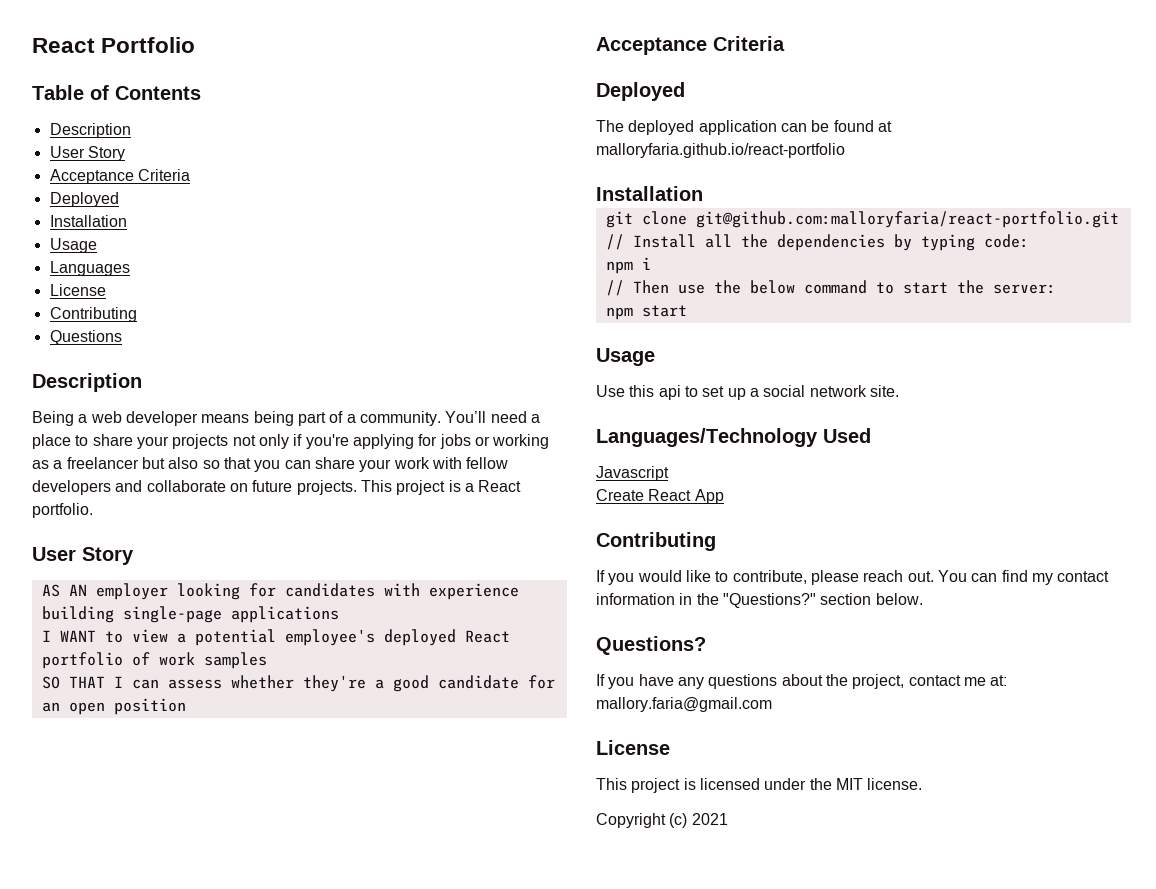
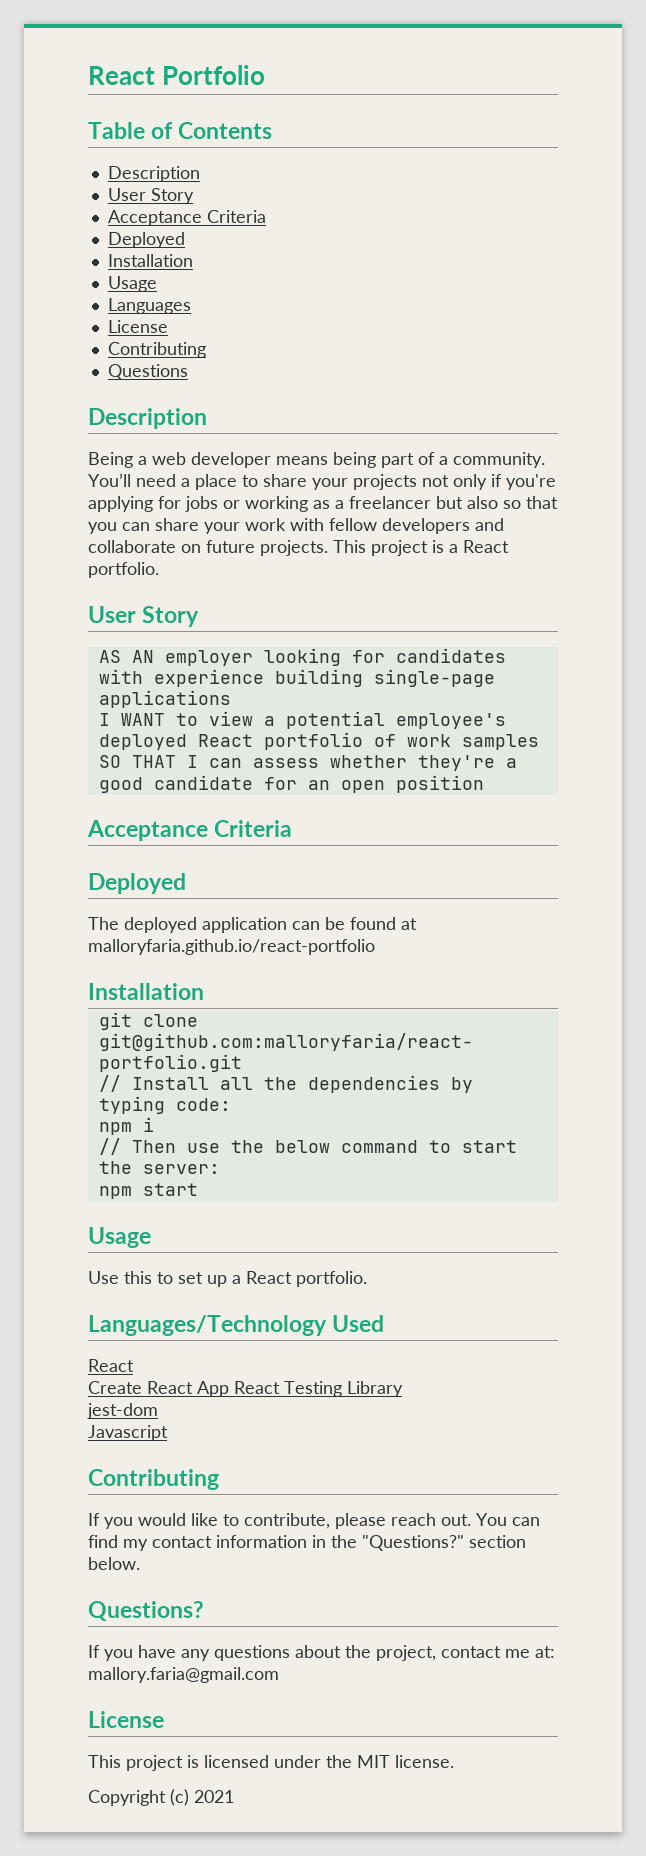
- Use this api to set up a social network site.
+ Use this to set up a React portfolio.
  Languages/Technology Used
- Javascript
+ React
- Create React App
+ Create React App React Testing Library
+ jest-dom
+ Javascript

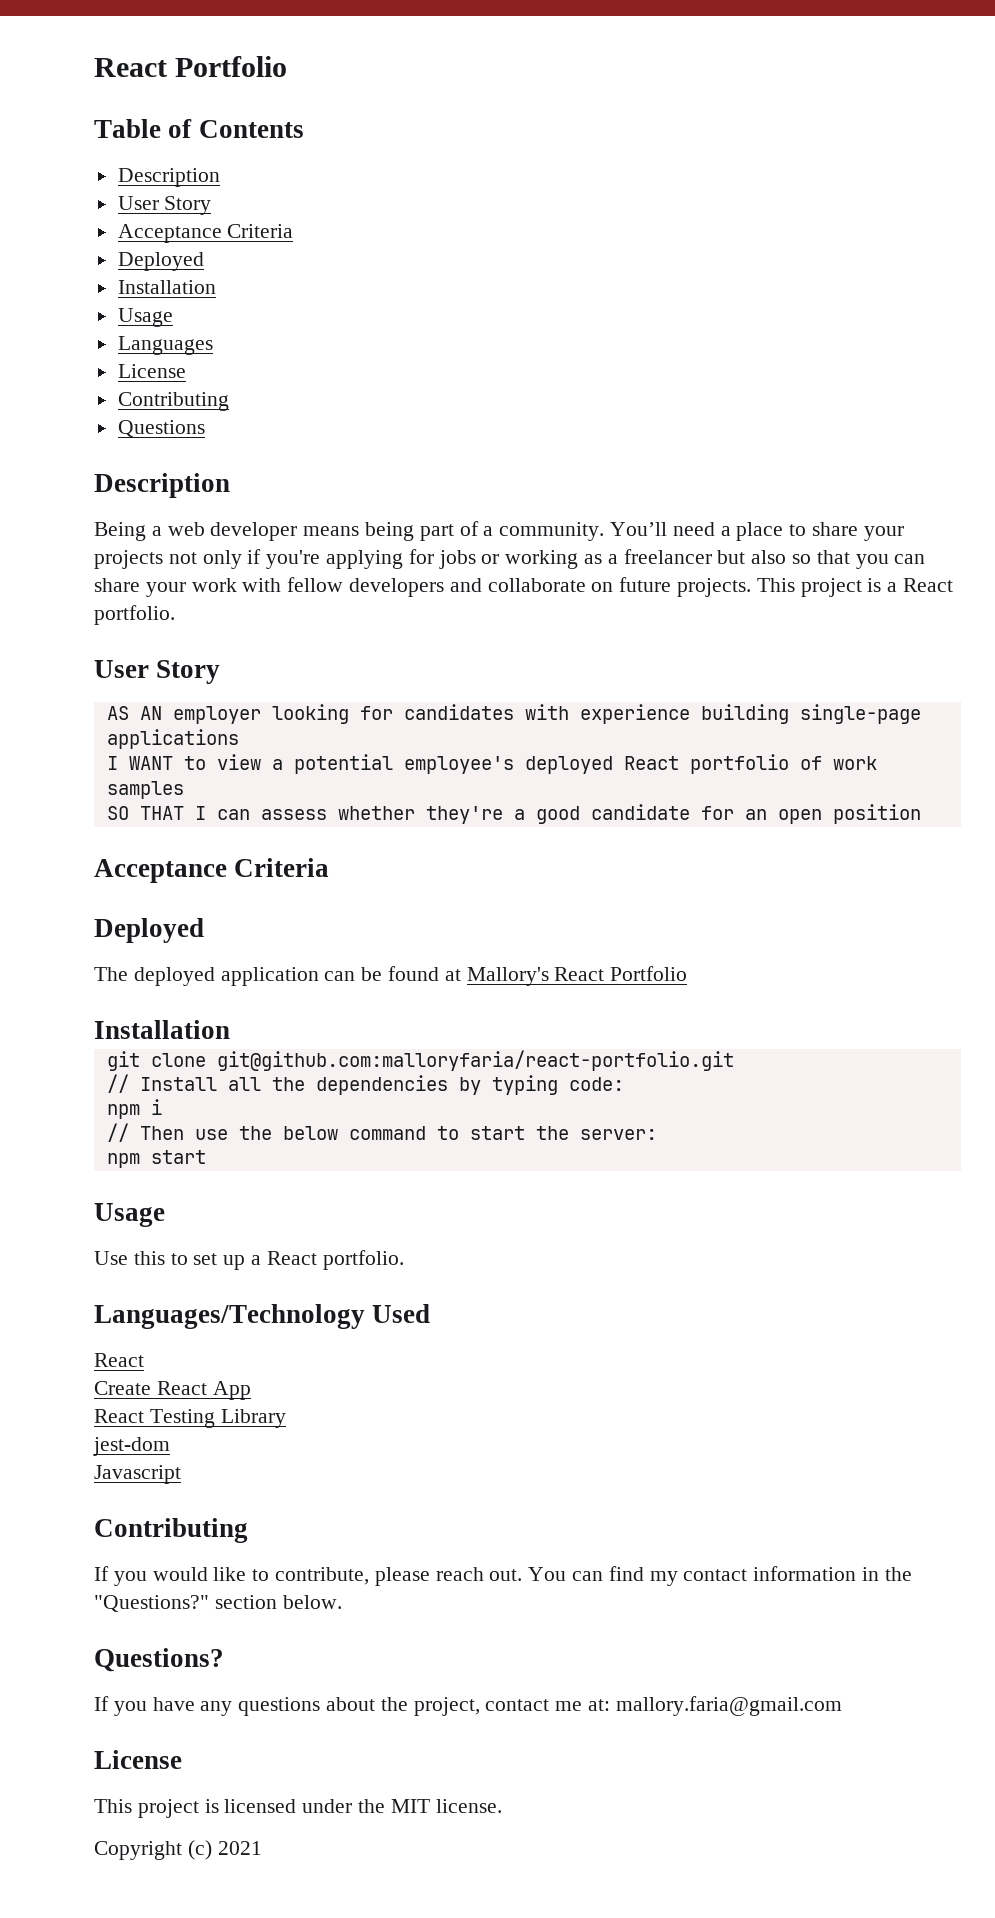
- The deployed application can be found at malloryfaria.github.io/react-portfolio
+ The deployed application can be found at Mallory's React Portfolio
- Create React App React Testing Library
+ Create React App
+ React Testing Library

